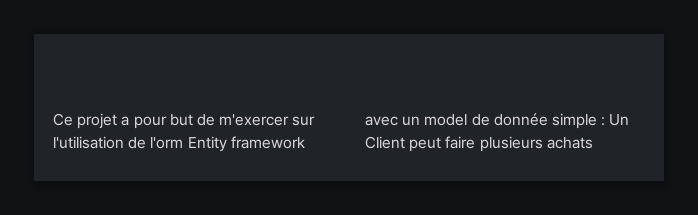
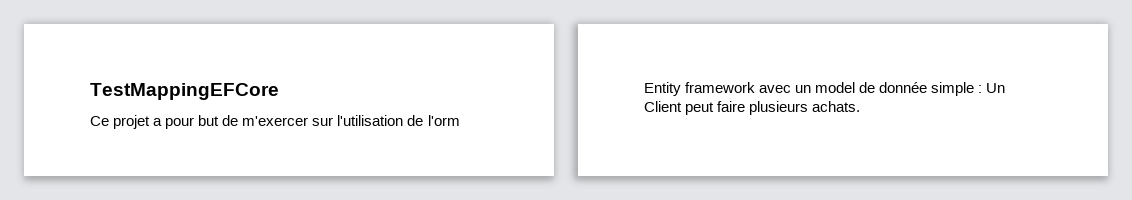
+ TestMappingEFCore
- Ce projet a pour but de m'exercer sur l'utilisation de l'orm Entity framework avec un model de donnée simple : Un Client peut faire plusieurs achats
+ Ce projet a pour but de m'exercer sur l'utilisation de l'orm Entity framework avec un model de donnée simple : Un Client peut faire plusieurs achats.

